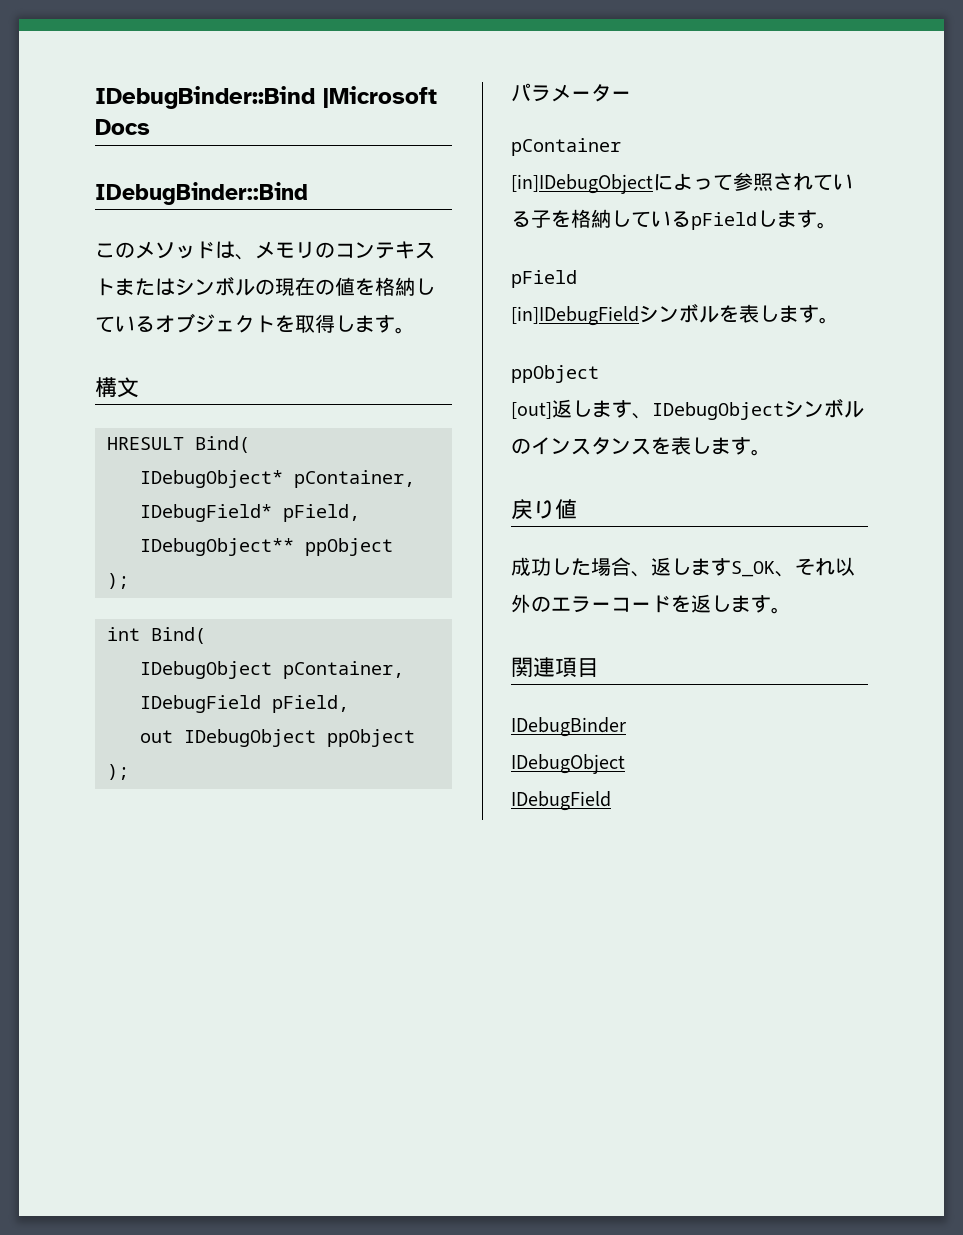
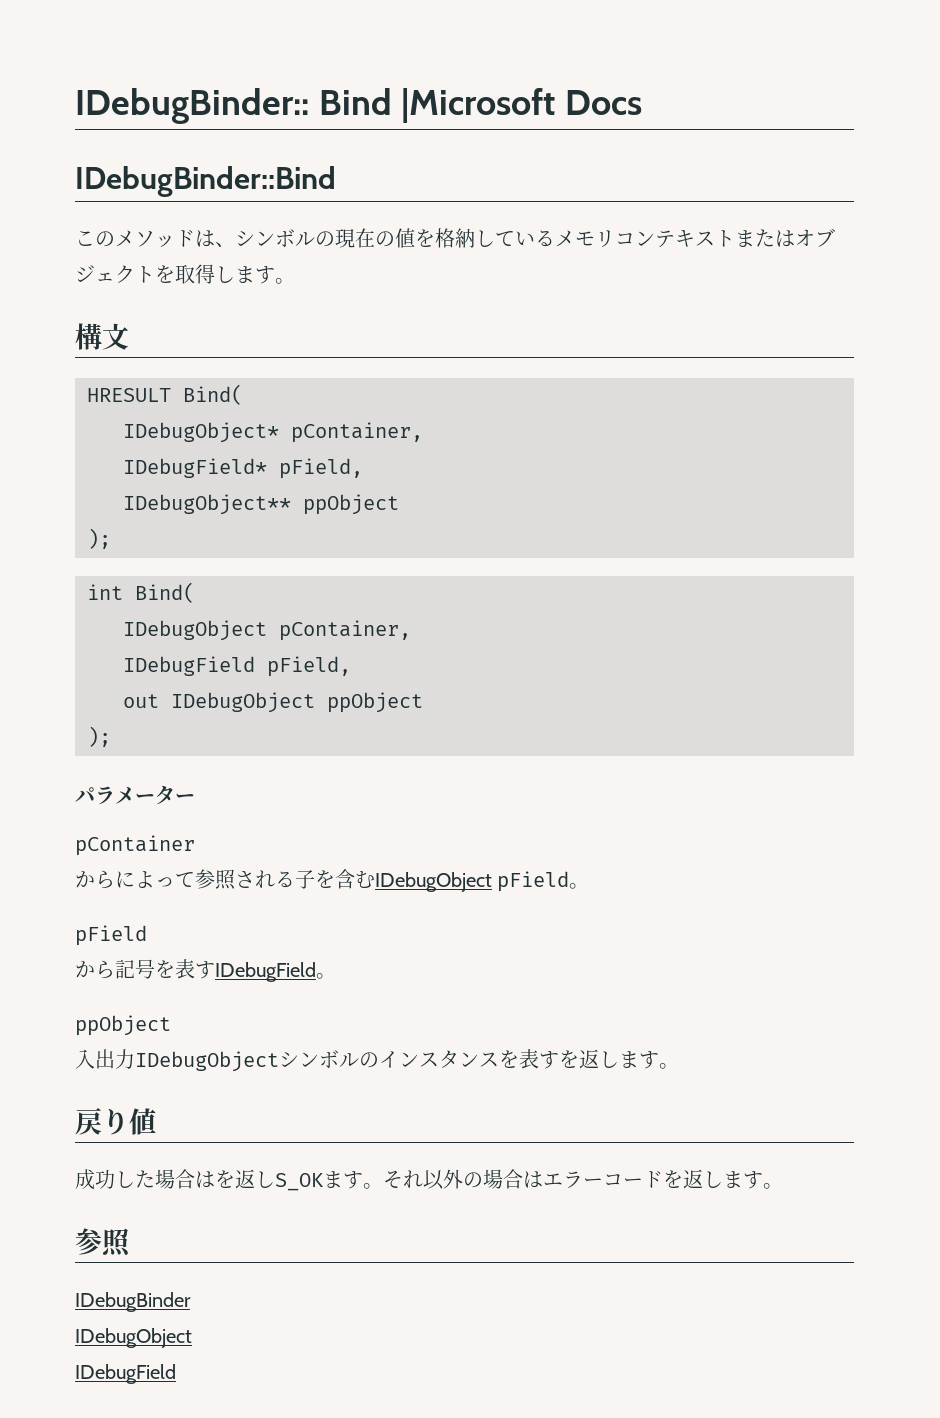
- IDebugBinder::Bind |Microsoft Docs
+ IDebugBinder:: Bind |Microsoft Docs
- このメソッドは、メモリのコンテキストまたはシンボルの現在の値を格納しているオブジェクトを取得します。
+ このメソッドは、シンボルの現在の値を格納しているメモリコンテキストまたはオブジェクトを取得します。
- [in]IDebugObjectによって参照されている子を格納しているpFieldします。
+ からによって参照される子を含むIDebugObject pField。
  pField
- [in]IDebugFieldシンボルを表します。
+ から記号を表すIDebugField。
  ppObject
- [out]返します、IDebugObjectシンボルのインスタンスを表します。
+ 入出力IDebugObjectシンボルのインスタンスを表すを返します。
- 成功した場合、返しますS_OK、それ以外のエラーコードを返します。
- 関連項目
+ 成功した場合はを返しS_OKます。それ以外の場合はエラーコードを返します。
+ 参照

